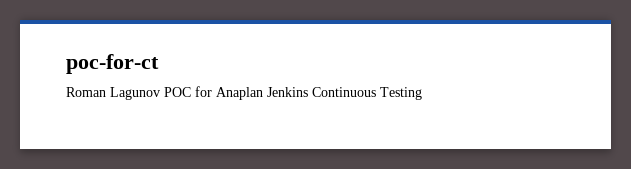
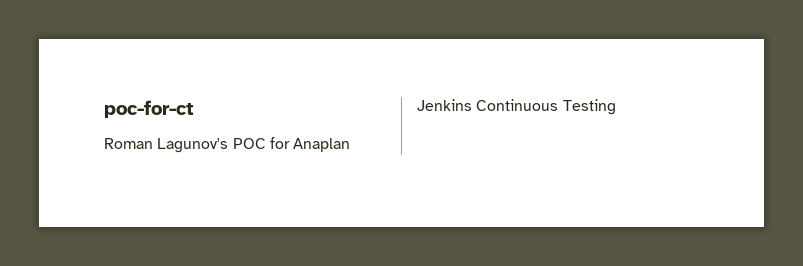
- Roman Lagunov POC for Anaplan Jenkins Continuous Testing
+ Roman Lagunov's POC for Anaplan Jenkins Continuous Testing

